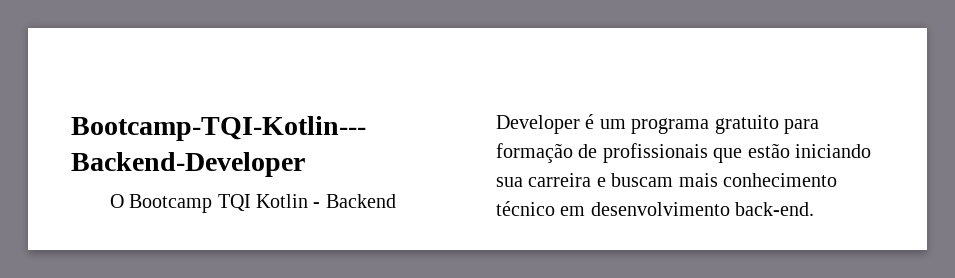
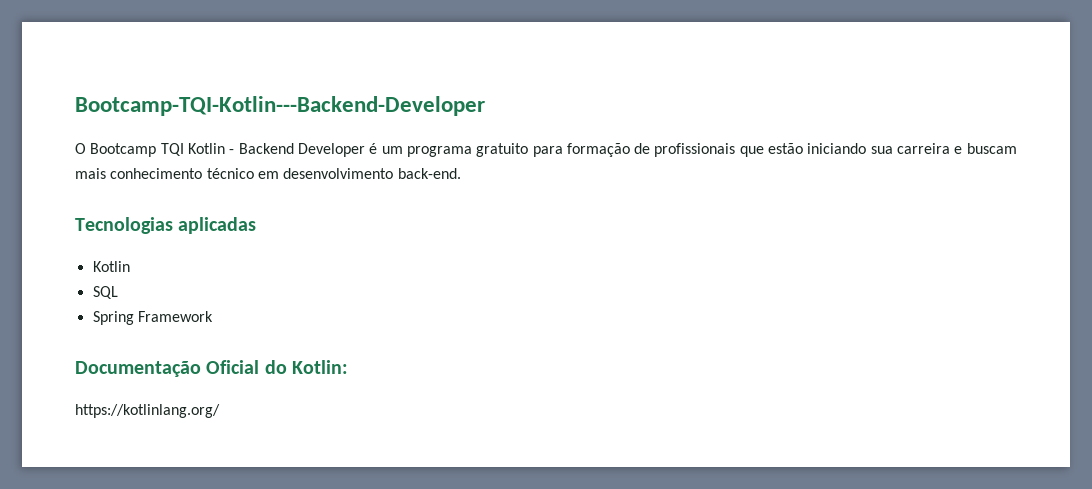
+ Tecnologias aplicadas
+ Kotlin
+ SQL
+ Spring Framework
+ Documentação Oficial do Kotlin:
+ https://kotlinlang.org/

